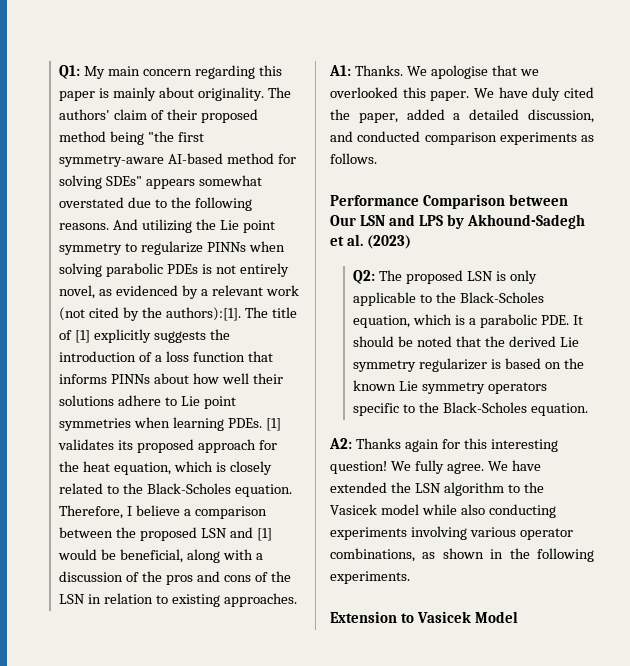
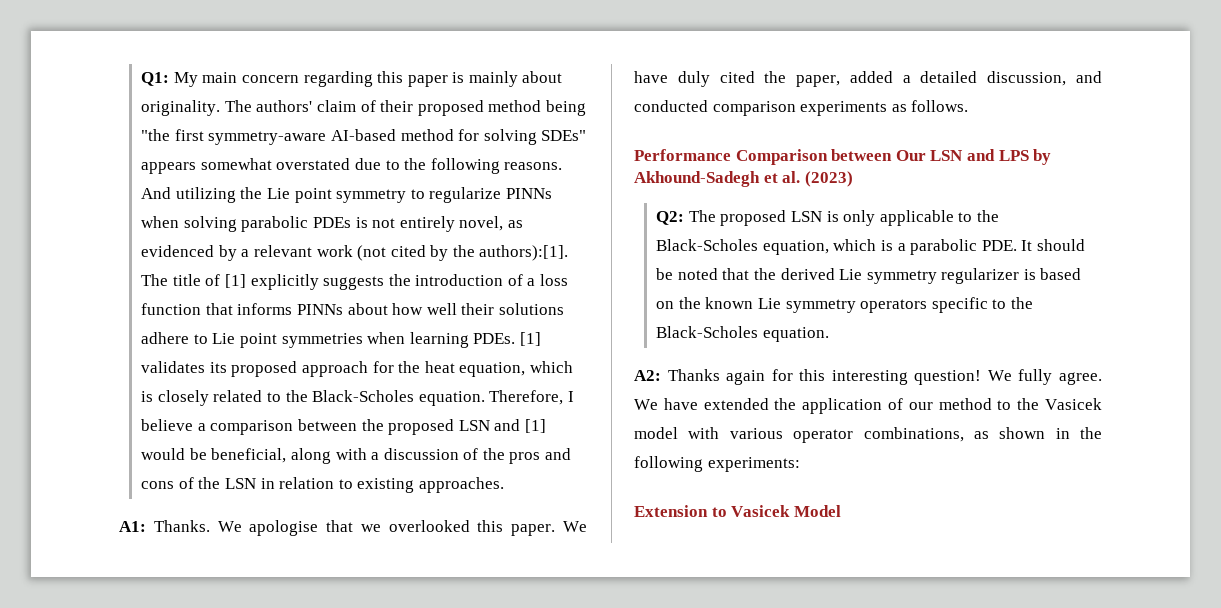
- We have extended the LSN algorithm to the Vasicek model while also conducting experiments involving various operator combinations, as shown in the following experiments.
+ We have extended the application of our method to the Vasicek model with various operator combinations, as shown in the following experiments:

